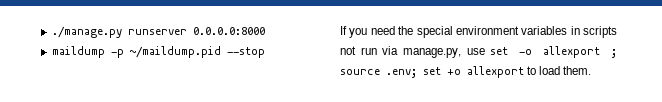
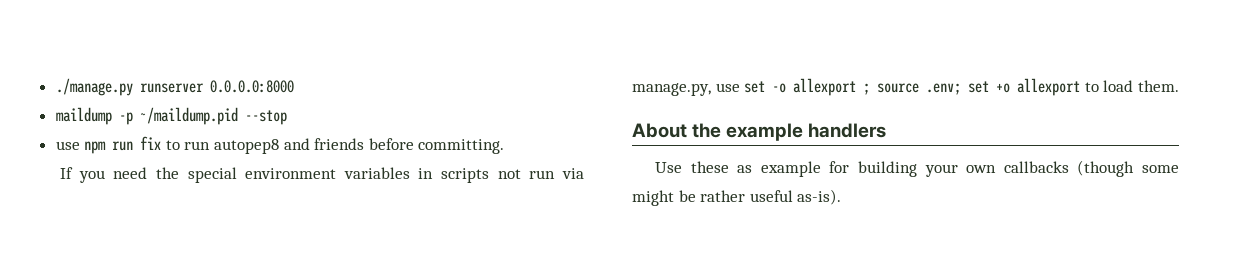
+ use npm run fix to run autopep8 and friends before committing.
+ About the example handlers
+ Use these as example for building your own callbacks (though some might be rather useful as-is).

